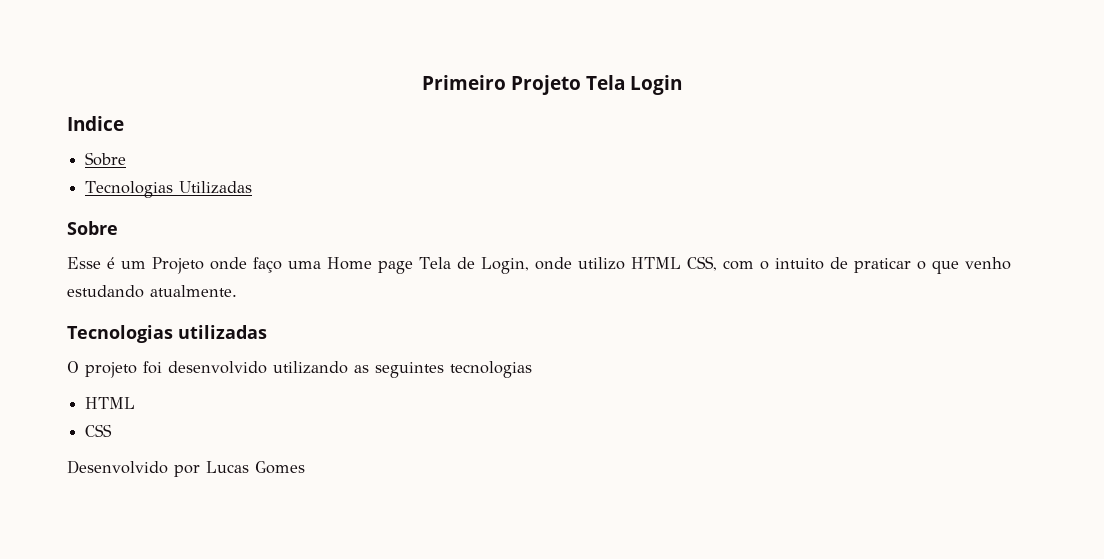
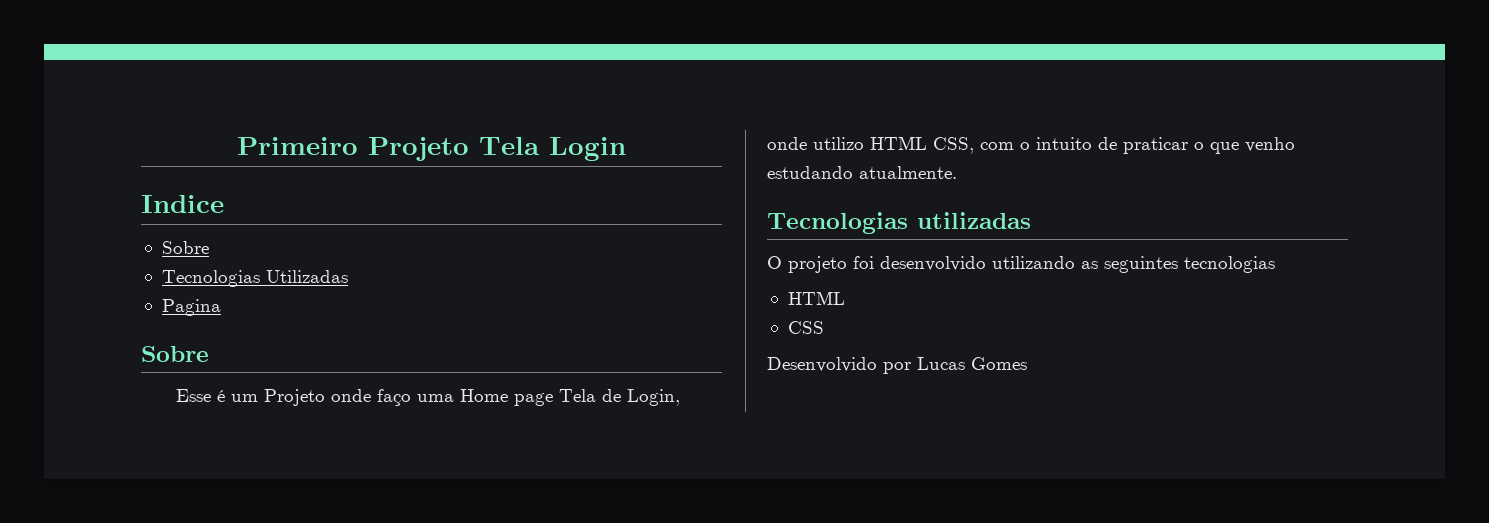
+ Pagina

